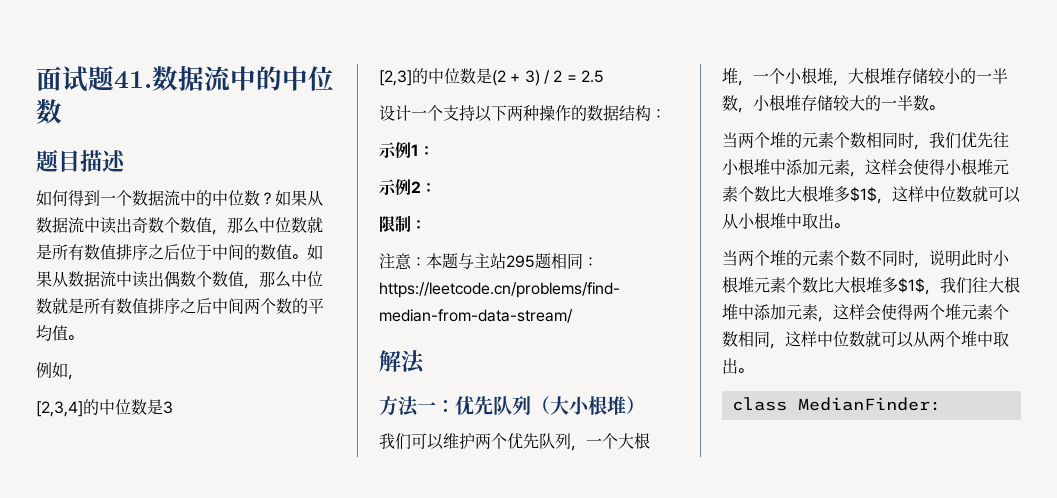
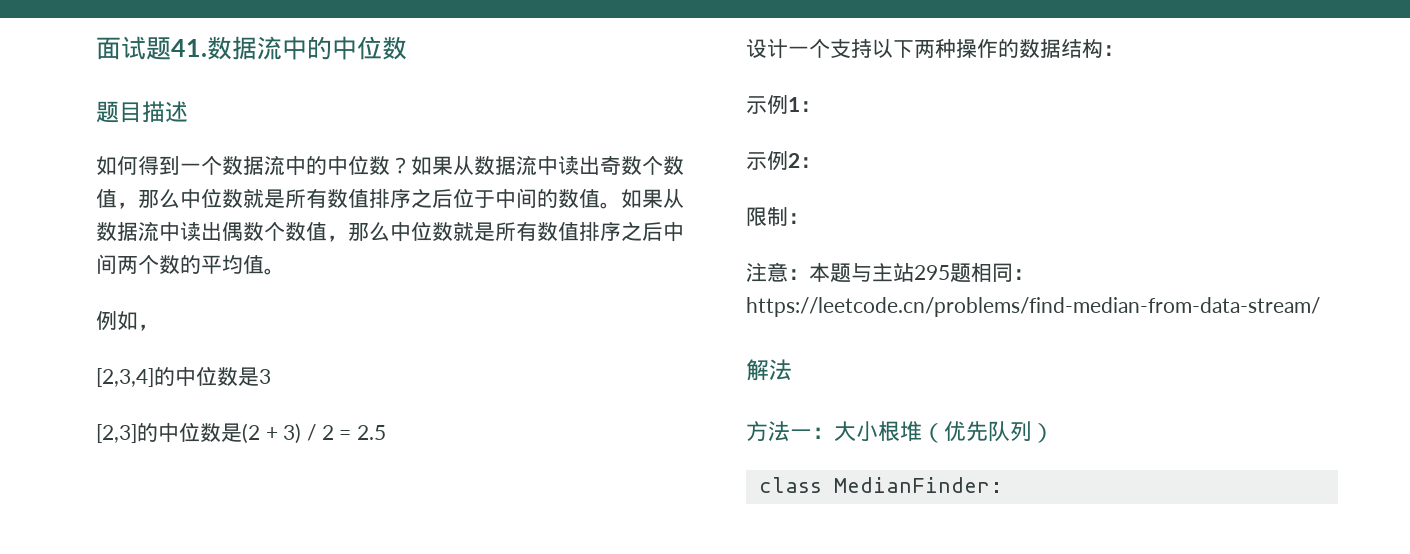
- 方法一：优先队列（大小根堆）
- 我们可以维护两个优先队列，一个大根堆，一个小根堆，大根堆存储较小的一半数，小根堆存储较大的一半数。
- 当两个堆的元素个数相同时，我们优先往小根堆中添加元素，这样会使得小根堆元素个数比大根堆多$1$，这样中位数就可以从小根堆中取出。
- 当两个堆的元素个数不同时，说明此时小根堆元素个数比大根堆多$1$，我们往大根堆中添加元素，这样会使得两个堆元素个数相同，这样中位数就可以从两个堆中取出。
+ 方法一：大小根堆（优先队列）

